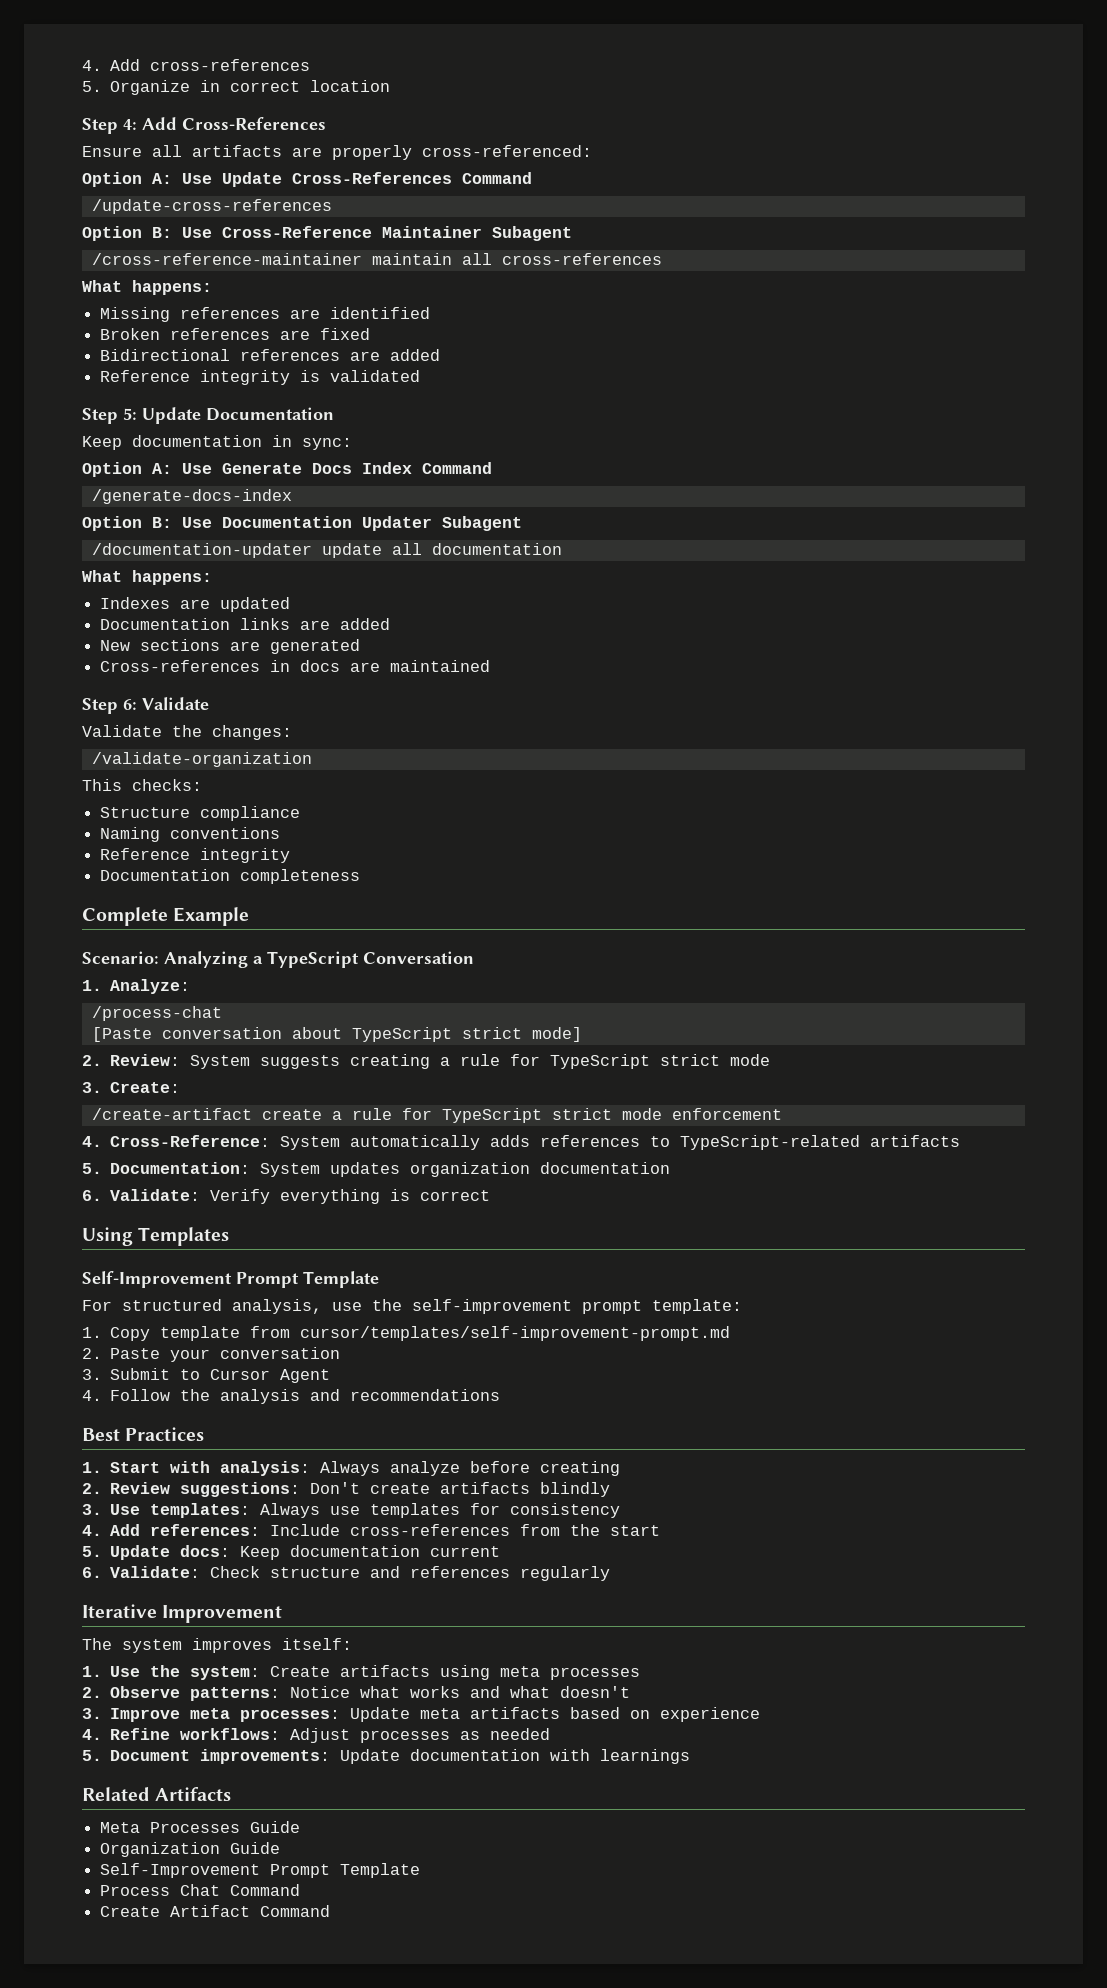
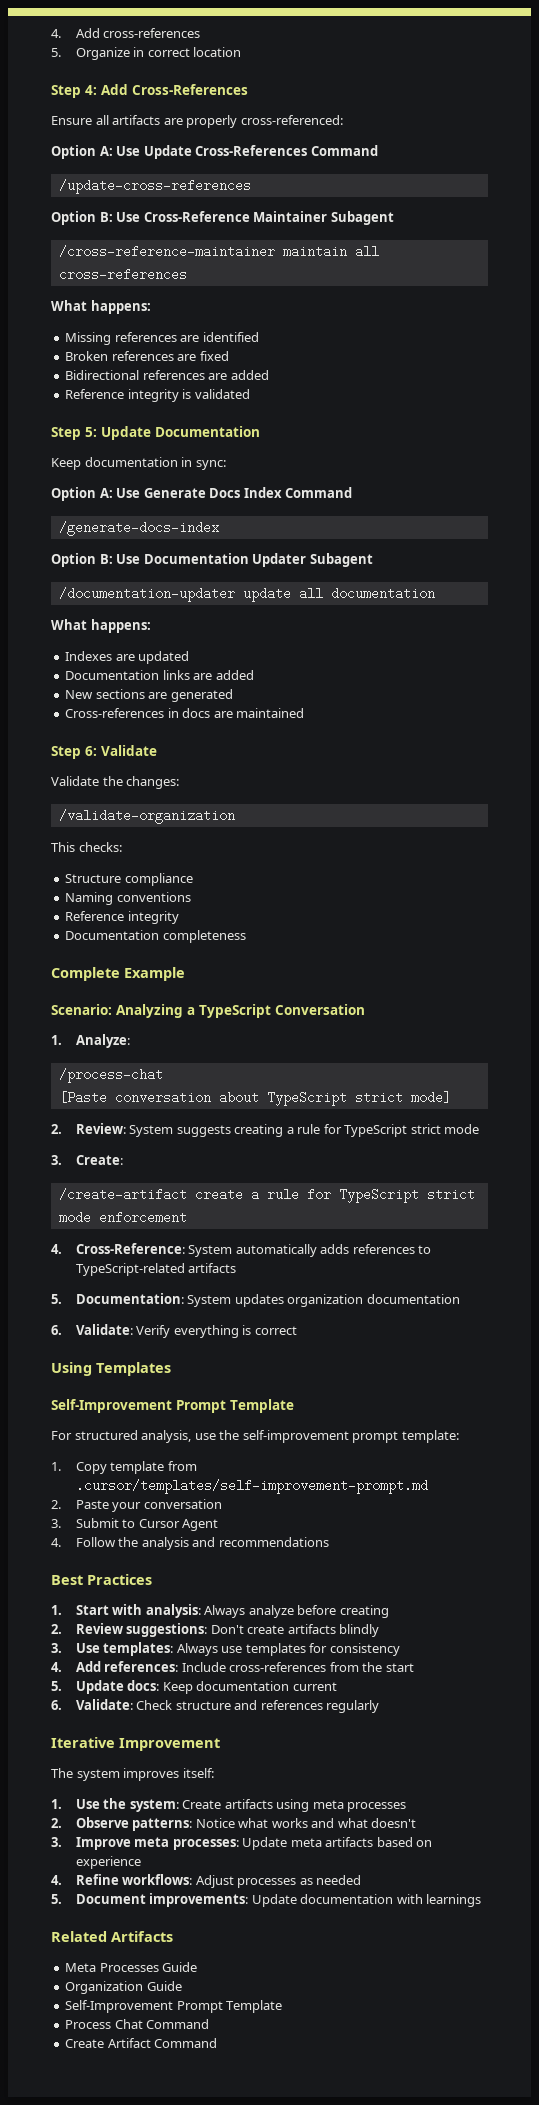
- 1. Copy template from cursor/templates/self-improvement-prompt.md
+ 1. Copy template from .cursor/templates/self-improvement-prompt.md

